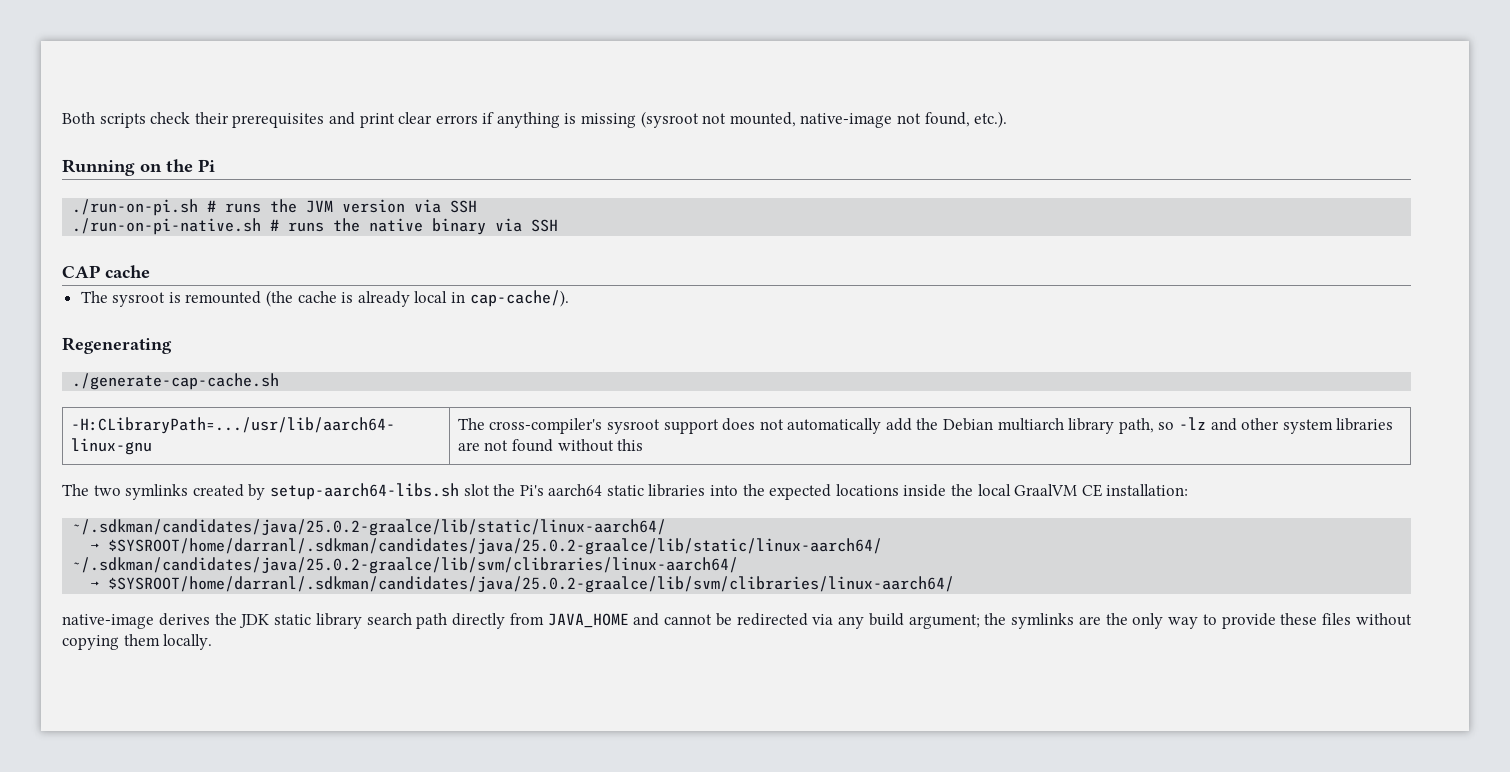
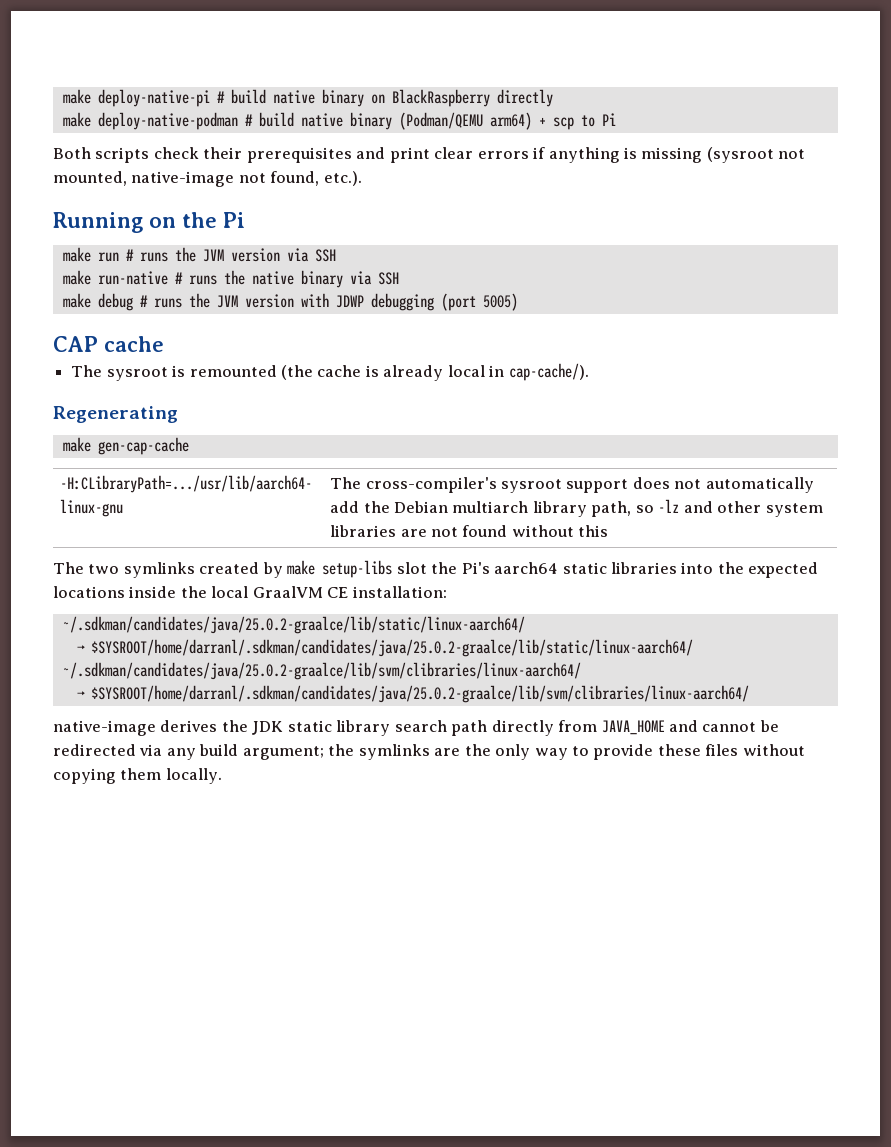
+ make deploy-native-pi # build native binary on BlackRaspberry directly
+ make deploy-native-podman # build native binary (Podman/QEMU arm64) + scp to Pi
- ./run-on-pi.sh # runs the JVM version via SSH
+ make run # runs the JVM version via SSH
- ./run-on-pi-native.sh # runs the native binary via SSH
+ make run-native # runs the native binary via SSH
+ make debug # runs the JVM version with JDWP debugging (port 5005)
- ./generate-cap-cache.sh
+ make gen-cap-cache
- The two symlinks created by setup-aarch64-libs.sh slot the Pi's aarch64 static libraries into the expected locations inside the local GraalVM CE installation:
+ The two symlinks created by make setup-libs slot the Pi's aarch64 static libraries into the expected locations inside the local GraalVM CE installation:

